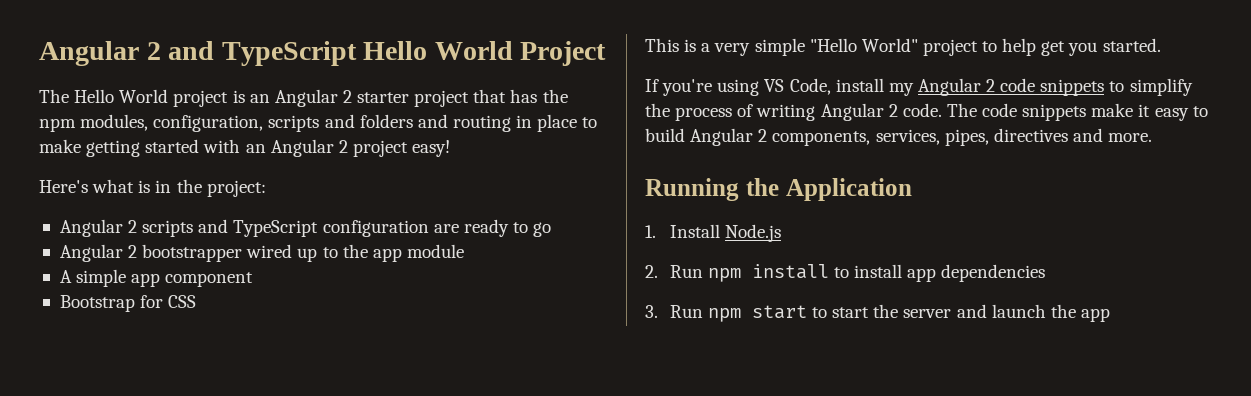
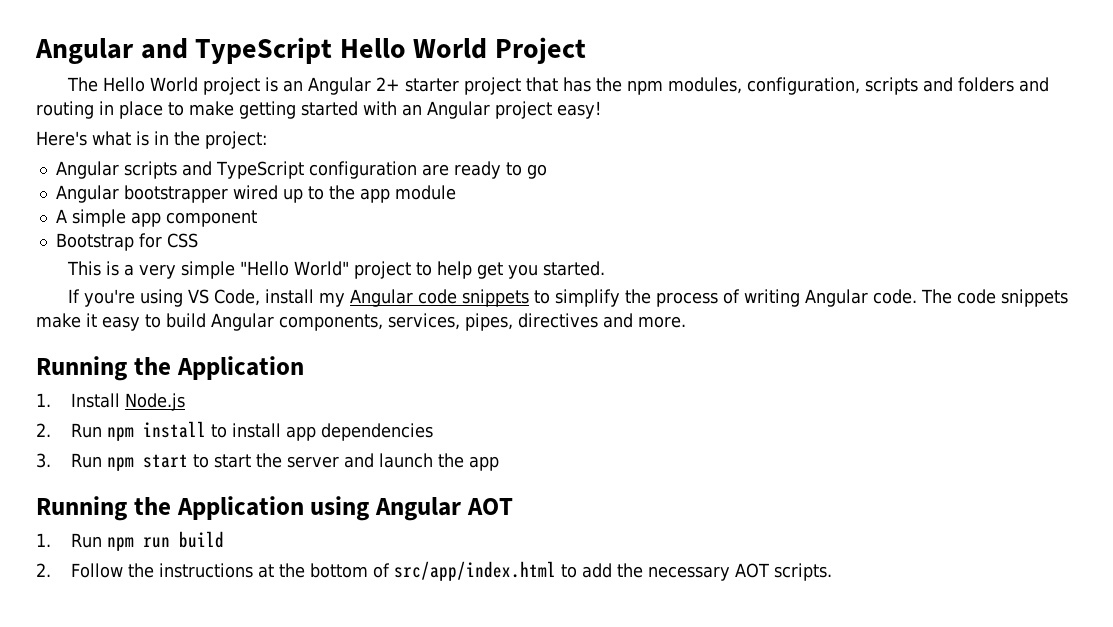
- Angular 2 and TypeScript Hello World Project
+ Angular and TypeScript Hello World Project
- The Hello World project is an Angular 2 starter project that has the npm modules, configuration, scripts and folders and routing in place to make getting started with an Angular 2 project easy!
+ The Hello World project is an Angular 2+ starter project that has the npm modules, configuration, scripts and folders and routing in place to make getting started with an Angular project easy!
- Angular 2 scripts and TypeScript configuration are ready to go
+ Angular scripts and TypeScript configuration are ready to go
- Angular 2 bootstrapper wired up to the app module
+ Angular bootstrapper wired up to the app module
- If you're using VS Code, install my Angular 2 code snippets to simplify the process of writing Angular 2 code.
+ If you're using VS Code, install my Angular code snippets to simplify the process of writing Angular code.
- The code snippets make it easy to build Angular 2 components, services, pipes, directives and more.
+ The code snippets make it easy to build Angular components, services, pipes, directives and more.
+ Running the Application using Angular AOT
+ 1. Run npm run build
+ 2. Follow the instructions at the bottom of src/app/index.html to add the necessary AOT scripts.

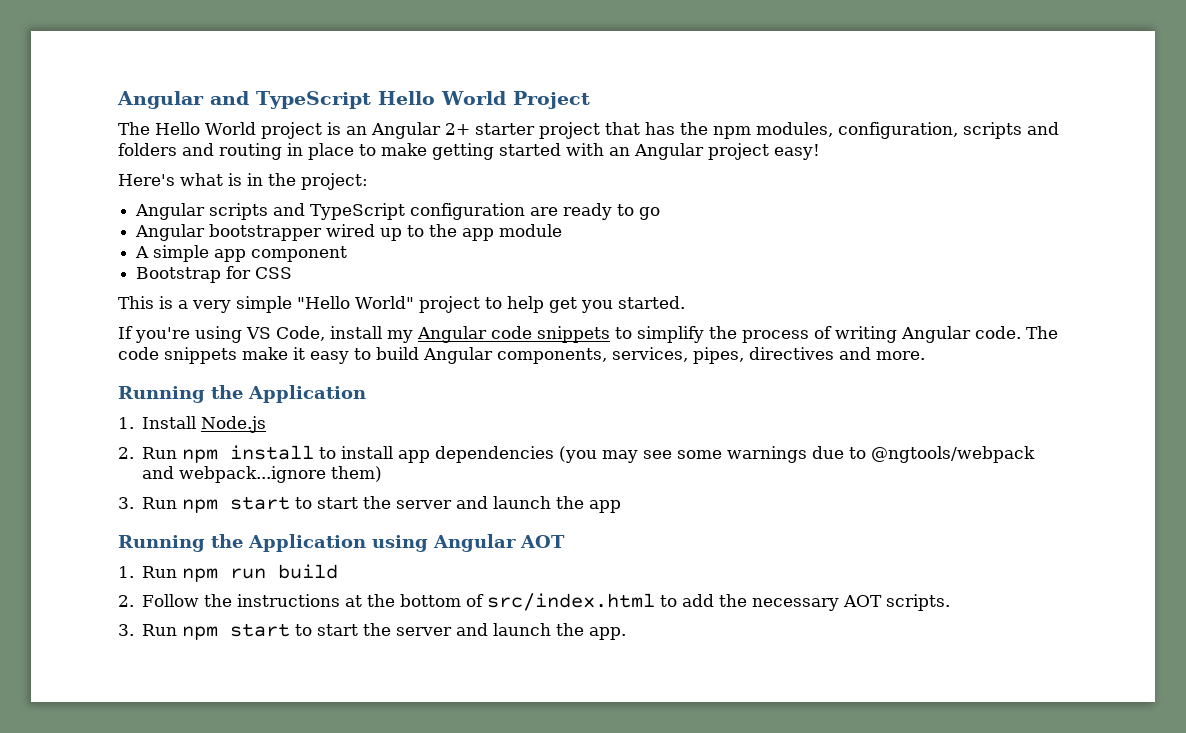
- 2. Run npm install to install app dependencies
+ 2. Run npm install to install app dependencies (you may see some warnings due to @ngtools/webpack and webpack...ignore them)
- 2. Follow the instructions at the bottom of src/app/index.html to add the necessary AOT scripts.
+ 2. Follow the instructions at the bottom of src/index.html to add the necessary AOT scripts.
+ 3. Run npm start to start the server and launch the app.

